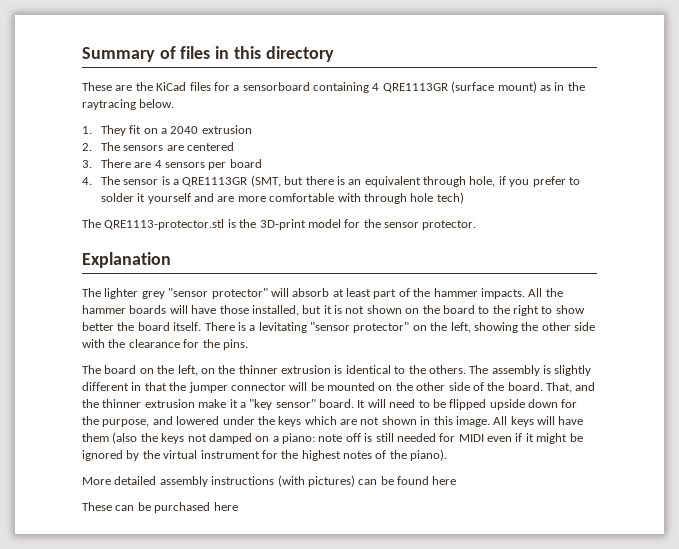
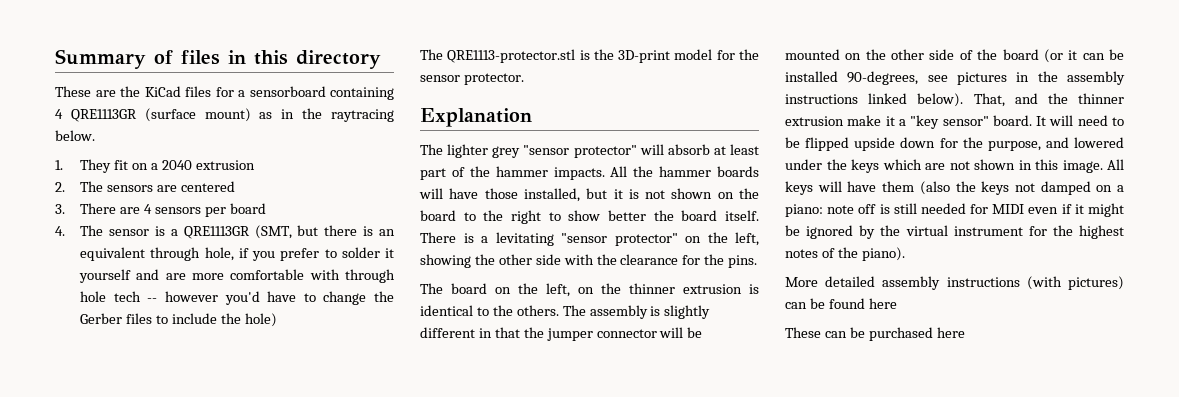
- 4. The sensor is a QRE1113GR (SMT, but there is an equivalent through hole, if you prefer to solder it yourself and are more comfortable with through hole tech)
+ 4. The sensor is a QRE1113GR (SMT, but there is an equivalent through hole, if you prefer to solder it yourself and are more comfortable with through hole tech -- however you'd have to change the Gerber files to include the hole)
- The assembly is slightly different in that the jumper connector will be mounted on the other side of the board.
+ The assembly is slightly different in that the jumper connector will be mounted on the other side of the board (or it can be installed 90-degrees, see pictures in the assembly instructions linked below).

